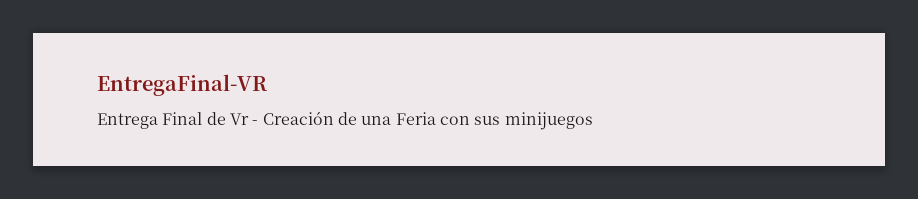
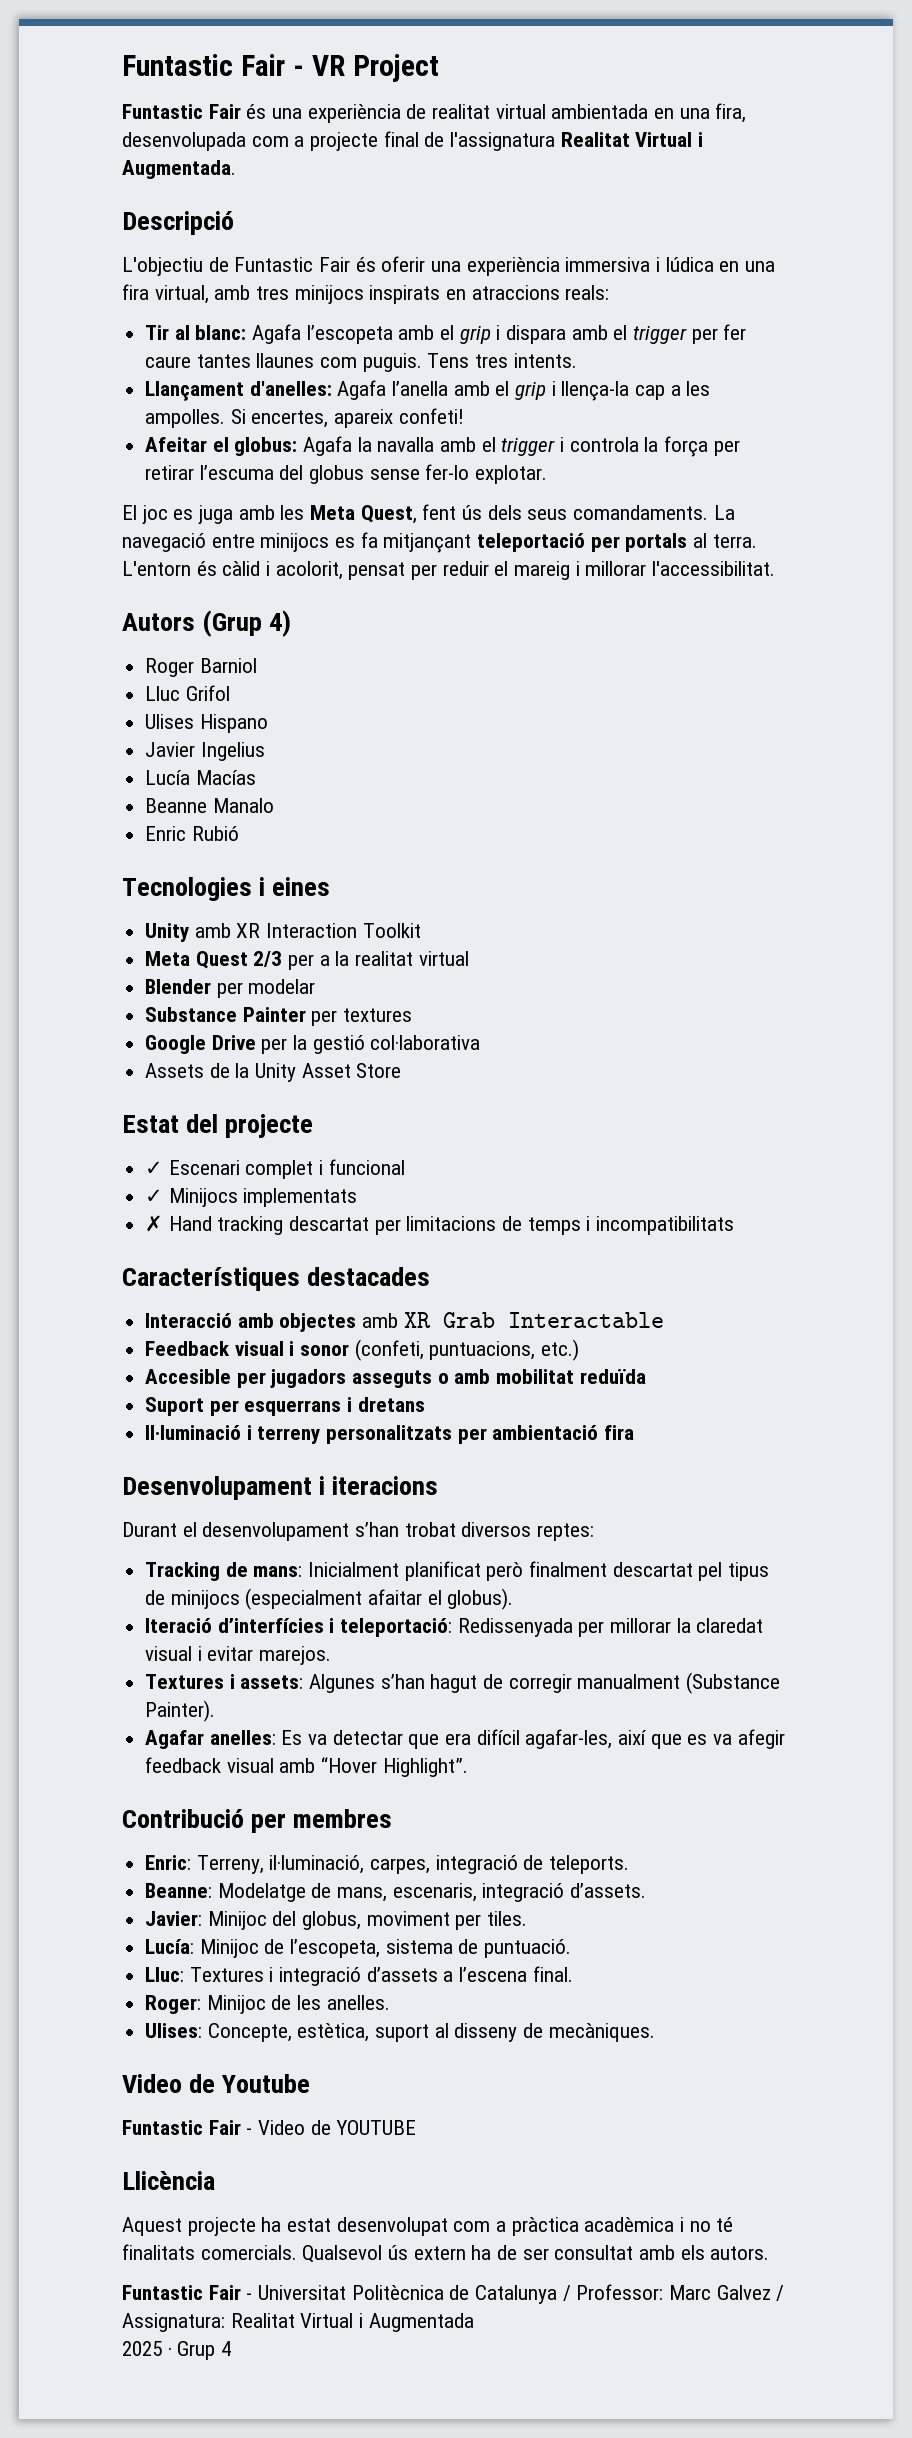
- EntregaFinal-VR
- Entrega Final de Vr - Creación de una Feria con sus minijuegos
+ Funtastic Fair - VR Project
+ Funtastic Fair és una experiència de realitat virtual ambientada en una fira, desenvolupada com a projecte final de l'assignatura Realitat Virtual i Augmentada.
+ Descripció
+ L'objectiu de Funtastic Fair és oferir una experiència immersiva i lúdica en una fira virtual, amb tres minijocs inspirats en atraccions reals:
+ Tir al blanc: Agafa l’escopeta amb el grip i dispara amb el trigger per fer caure tantes llaunes com puguis. Tens tres intents.
+ Llançament d'anelles: Agafa l’anella amb el grip i llença-la cap a les ampolles. Si encertes, apareix confeti!
+ Afeitar el globus: Agafa la navalla amb el trigger i controla la força per retirar l’escuma del globus sense fer-lo explotar.
+ El joc es juga amb les Meta Quest, fent ús dels seus comandaments. La navegació entre minijocs es fa mitjançant teleportació per portals al terra. L'entorn és càlid i acolorit, pensat per reduir el mareig i millorar l'accessibilitat.
+ Autors (Grup 4)
+ Roger Barniol
+ Lluc Grifol
+ Ulises Hispano
+ Javier Ingelius
+ Lucía Macías
+ Beanne Manalo
+ Enric Rubió
+ Tecnologies i eines
+ Unity amb XR Interaction Toolkit
+ Meta Quest 2/3 per a la realitat virtual
+ Blender per modelar
+ Substance Painter per textures
+ Google Drive per la gestió col·laborativa
+ Assets de la Unity Asset Store
+ Estat del projecte
+ ✓ Escenari complet i funcional
+ ✓ Minijocs implementats
+ ✗ Hand tracking descartat per limitacions de temps i incompatibilitats
+ Característiques destacades
+ Interacció amb objectes amb XR Grab Interactable
+ Feedback visual i sonor (confeti, puntuacions, etc.)
+ Accesible per jugadors asseguts o amb mobilitat reduïda
+ Suport per esquerrans i dretans
+ Il·luminació i terreny personalitzats per ambientació fira
+ Desenvolupament i iteracions
+ Durant el desenvolupament s’han trobat diversos reptes:
+ Tracking de mans: Inicialment planificat però finalment descartat pel tipus de minijocs (especialment afaitar el globus).
+ Iteració d’interfícies i teleportació: Redissenyada per millorar la claredat visual i evitar marejos.
+ Textures i assets: Algunes s’han hagut de corregir manualment (Substance Painter).
+ Agafar anelles: Es va detectar que era difícil agafar-les, així que es va afegir feedback visual amb “Hover Highlight”.
+ Contribució per membres
+ Enric: Terreny, il·luminació, carpes, integració de teleports.
+ Beanne: Modelatge de mans, escenaris, integració d’assets.
+ Javier: Minijoc del globus, moviment per tiles.
+ Lucía: Minijoc de l’escopeta, sistema de puntuació.
+ Lluc: Textures i integració d’assets a l’escena final.
+ Roger: Minijoc de les anelles.
+ Ulises: Concepte, estètica, suport al disseny de mecàniques.
+ Video de Youtube
+ Funtastic Fair - Video de YOUTUBE
+ Llicència
+ Aquest projecte ha estat desenvolupat com a pràctica acadèmica i no té finalitats comercials. Qualsevol ús extern ha de ser consultat amb els autors.
+ Funtastic Fair - Universitat Politècnica de Catalunya / Professor: Marc Galvez / Assignatura: Realitat Virtual i Augmentada
+ 2025 · Grup 4

